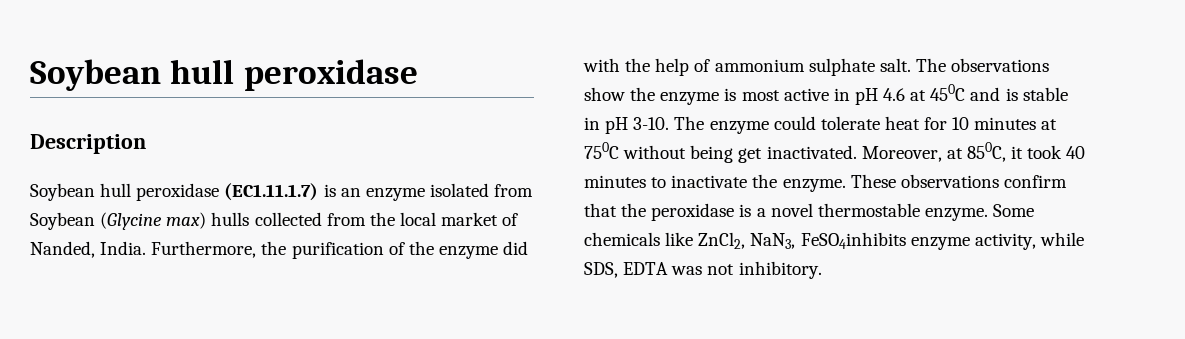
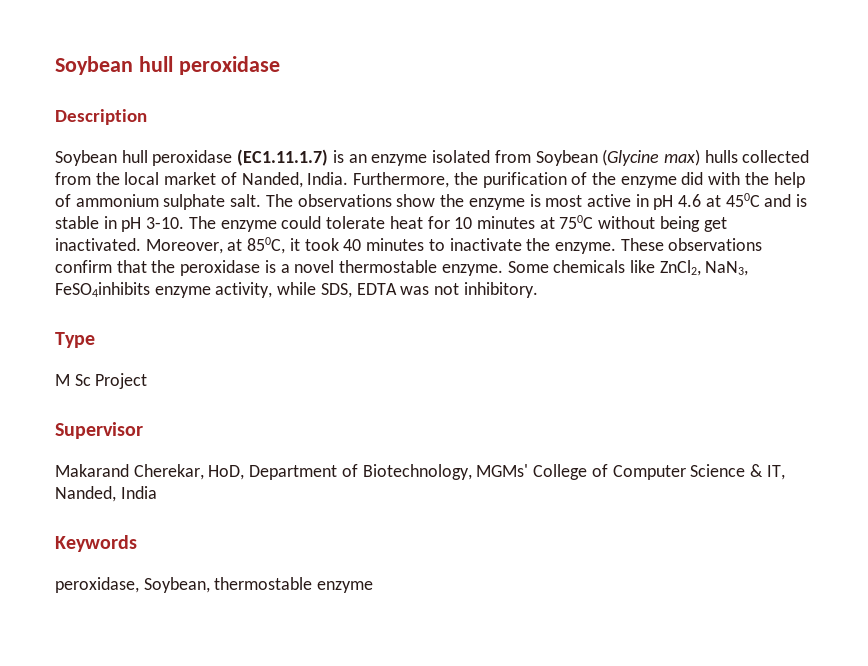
+ Type
+ M Sc Project
+ Supervisor
+ Makarand Cherekar, HoD, Department of Biotechnology, MGMs' College of Computer Science & IT, Nanded, India
+ Keywords
+ peroxidase, Soybean, thermostable enzyme

